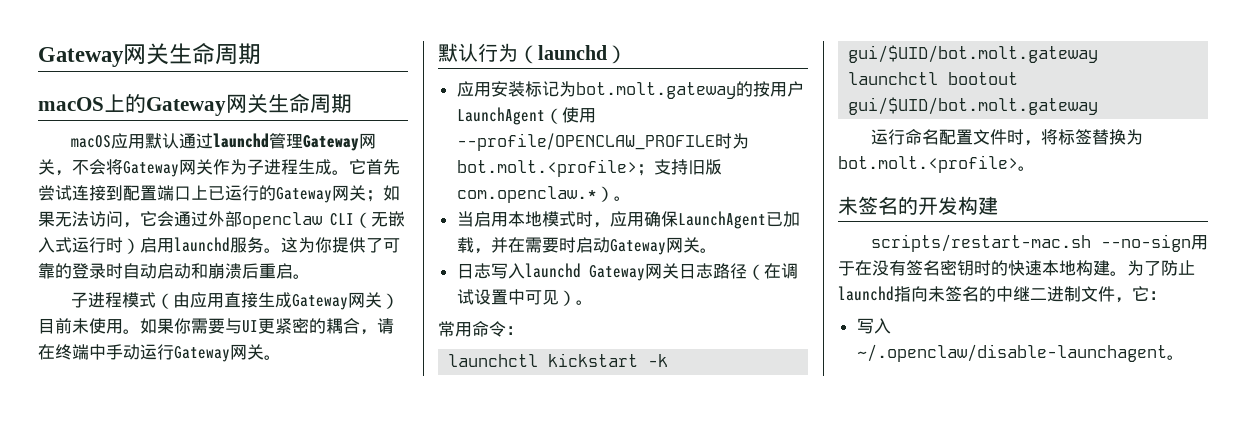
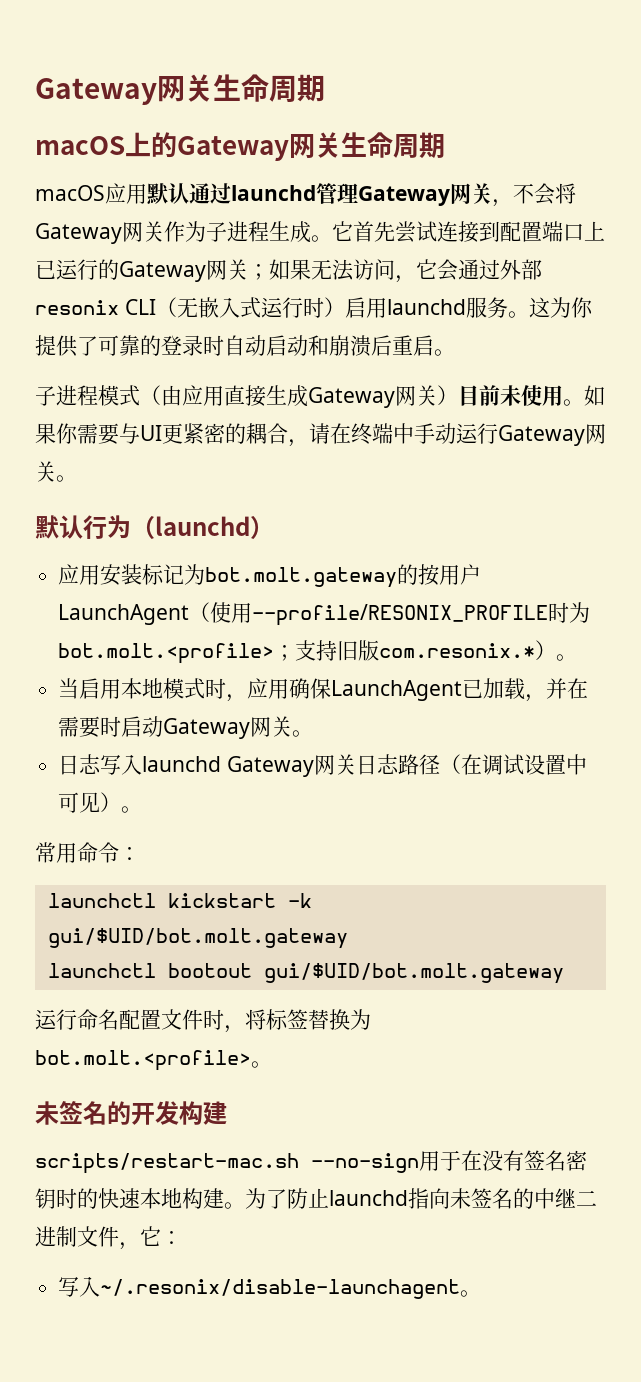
- 它首先尝试连接到配置端口上已运行的Gateway网关；如果无法访问，它会通过外部openclaw CLI（无嵌入式运行时）启用launchd服务。
+ 它首先尝试连接到配置端口上已运行的Gateway网关；如果无法访问，它会通过外部resonix CLI（无嵌入式运行时）启用launchd服务。
- 应用安装标记为bot.molt.gateway的按用户LaunchAgent（使用--profile/OPENCLAW_PROFILE时为bot.molt.<profile>；支持旧版com.openclaw.*）。
+ 应用安装标记为bot.molt.gateway的按用户LaunchAgent（使用--profile/RESONIX_PROFILE时为bot.molt.<profile>；支持旧版com.resonix.*）。
- 写入~/.openclaw/disable-launchagent。
+ 写入~/.resonix/disable-launchagent。

